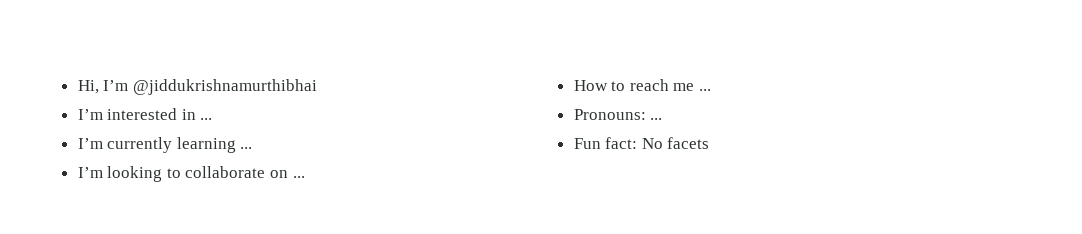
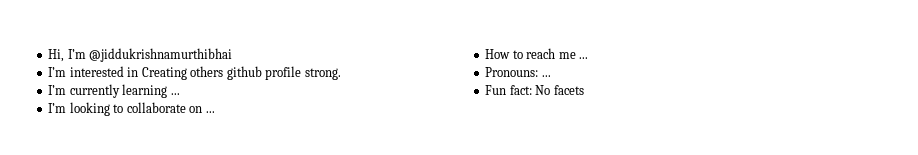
- I’m interested in ...
+ I’m interested in Creating others github profile strong.

